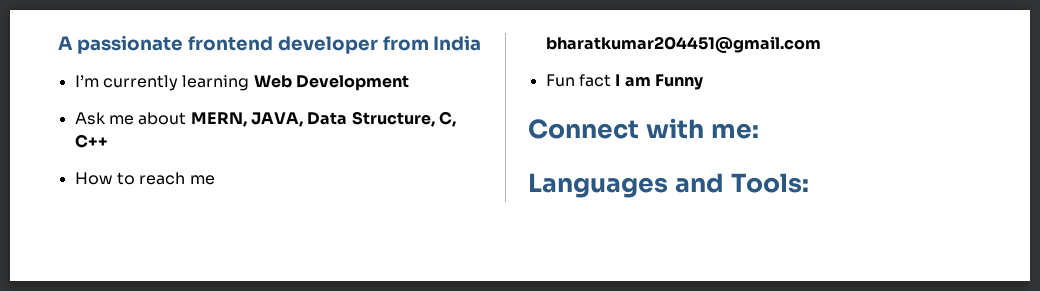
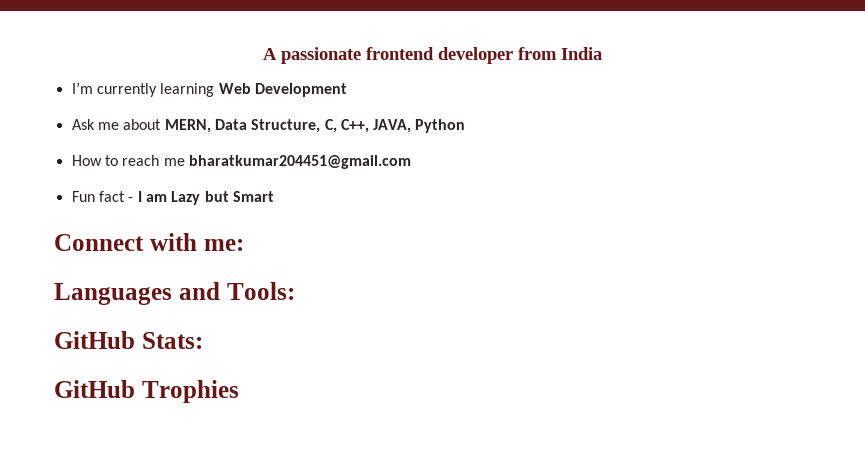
- Ask me about MERN, JAVA, Data Structure, C, C++
+ Ask me about MERN, Data Structure, C, C++, JAVA, Python
- Fun fact I am Funny
+ Fun fact - I am Lazy but Smart
+ GitHub Stats:
+ GitHub Trophies

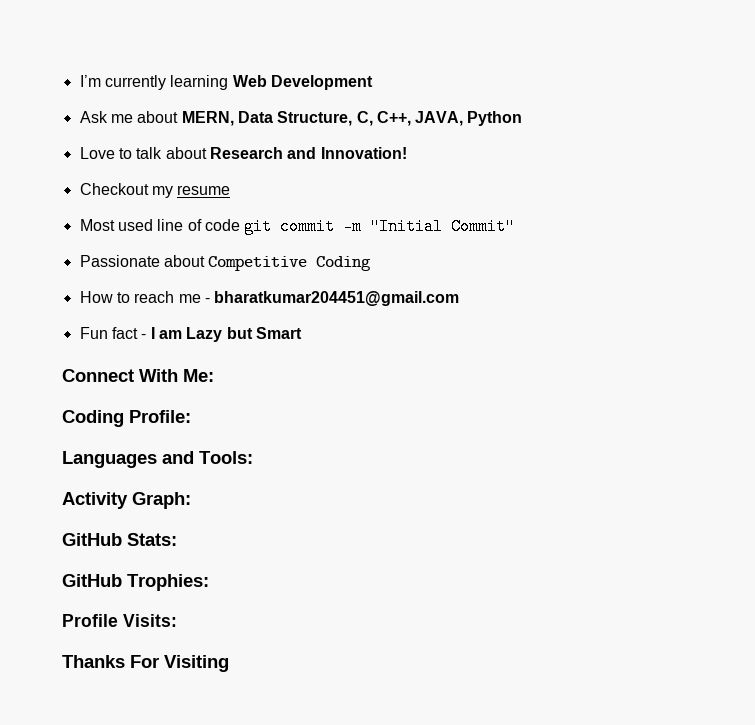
- A passionate frontend developer from India
+ Love to talk about Research and Innovation!
+ Checkout my resume
+ Most used line of code git commit -m "Initial Commit"
+ Passionate about Competitive Coding
- How to reach me bharatkumar204451@gmail.com
+ How to reach me - bharatkumar204451@gmail.com
- Connect with me:
+ Connect With Me:
+ Coding Profile:
+ Activity Graph:
- GitHub Trophies
+ GitHub Trophies:
+ Profile Visits:
+ Thanks For Visiting

